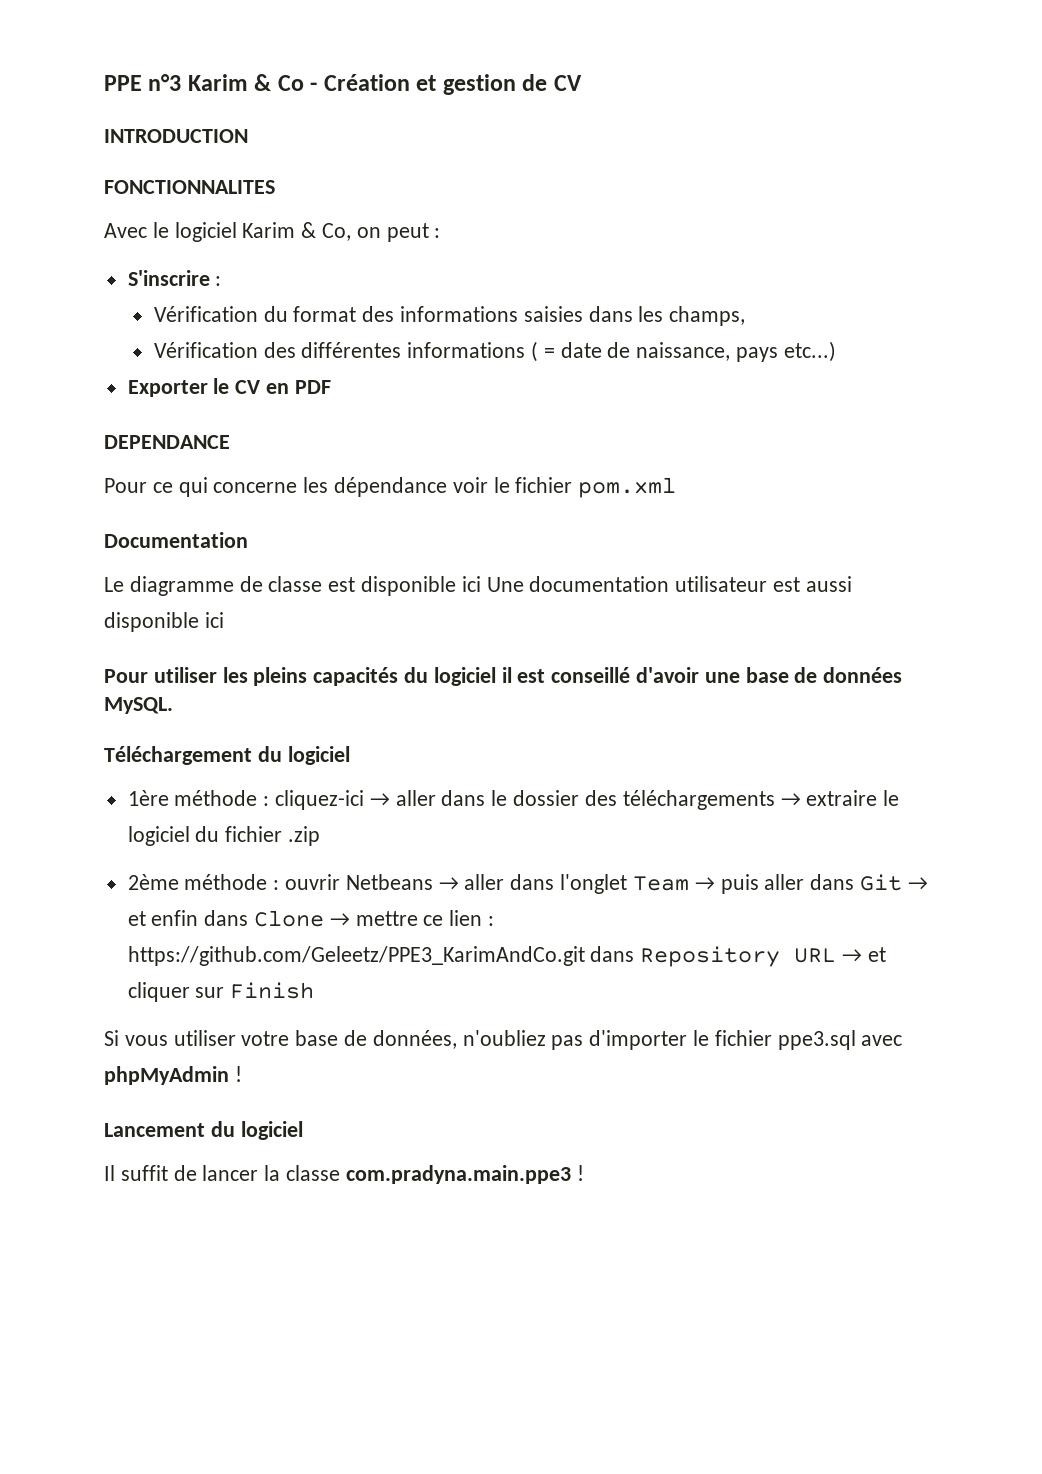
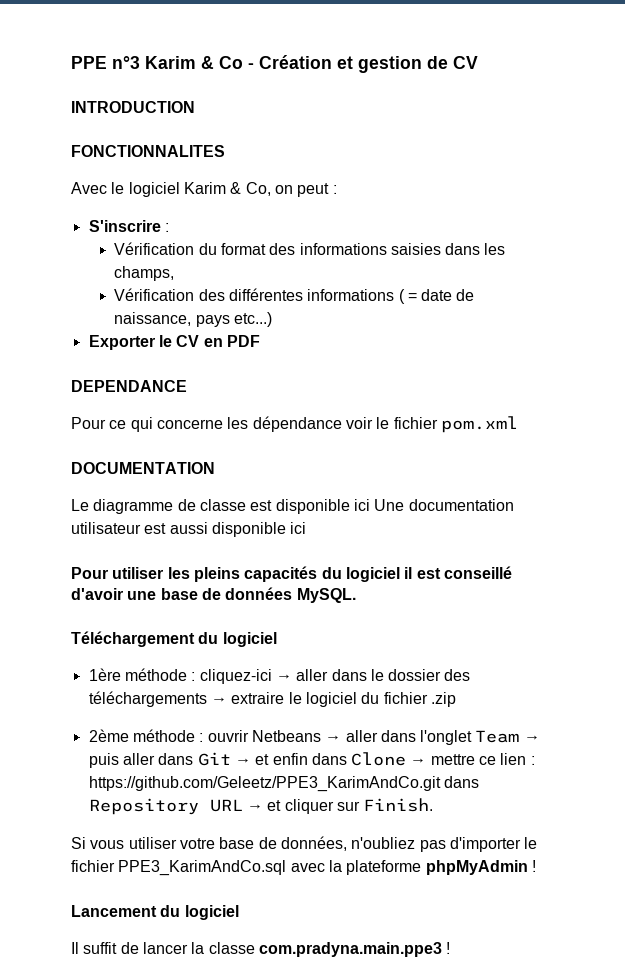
- Documentation
+ DOCUMENTATION
- 2ème méthode : ouvrir Netbeans → aller dans l'onglet Team → puis aller dans Git → et enfin dans Clone → mettre ce lien : https://github.com/Geleetz/PPE3_KarimAndCo.git dans Repository URL → et cliquer sur Finish
+ 2ème méthode : ouvrir Netbeans → aller dans l'onglet Team → puis aller dans Git → et enfin dans Clone → mettre ce lien : https://github.com/Geleetz/PPE3_KarimAndCo.git dans Repository URL → et cliquer sur Finish.
- Si vous utiliser votre base de données, n'oubliez pas d'importer le fichier ppe3.sql avec phpMyAdmin !
+ Si vous utiliser votre base de données, n'oubliez pas d'importer le fichier PPE3_KarimAndCo.sql avec la plateforme phpMyAdmin !

